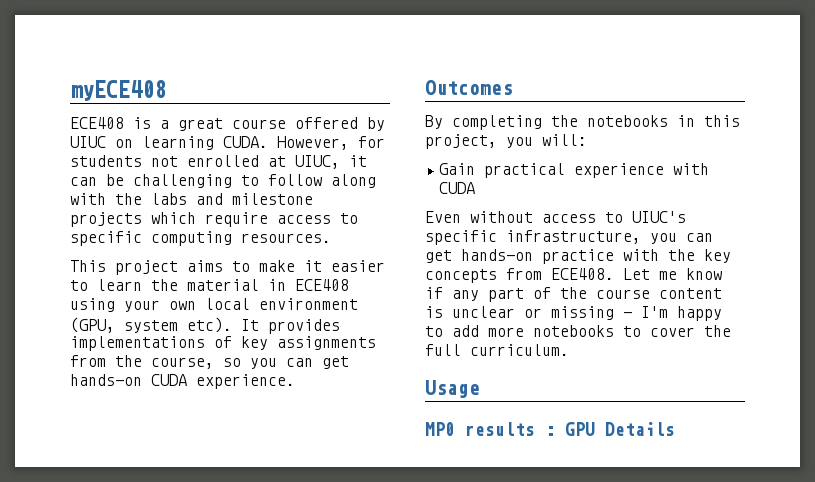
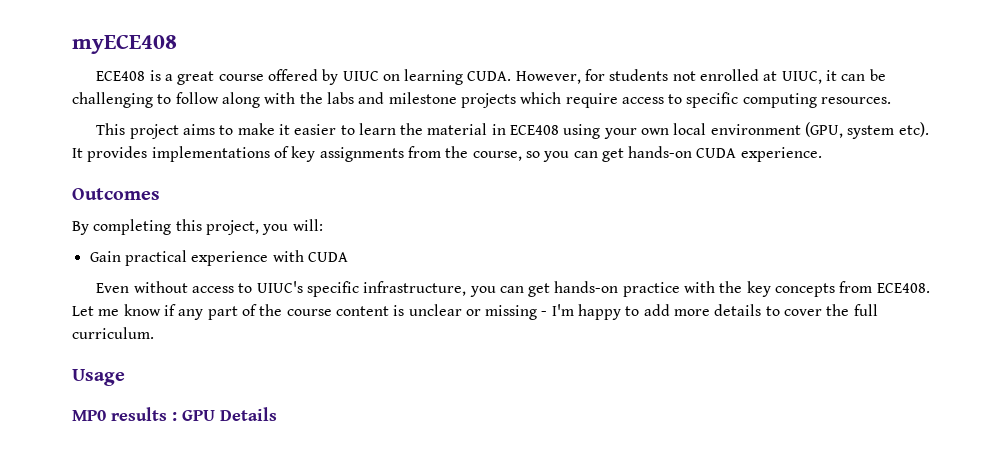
- By completing the notebooks in this project, you will:
+ By completing this project, you will:
- Let me know if any part of the course content is unclear or missing - I'm happy to add more notebooks to cover the full curriculum.
+ Let me know if any part of the course content is unclear or missing - I'm happy to add more details to cover the full curriculum.

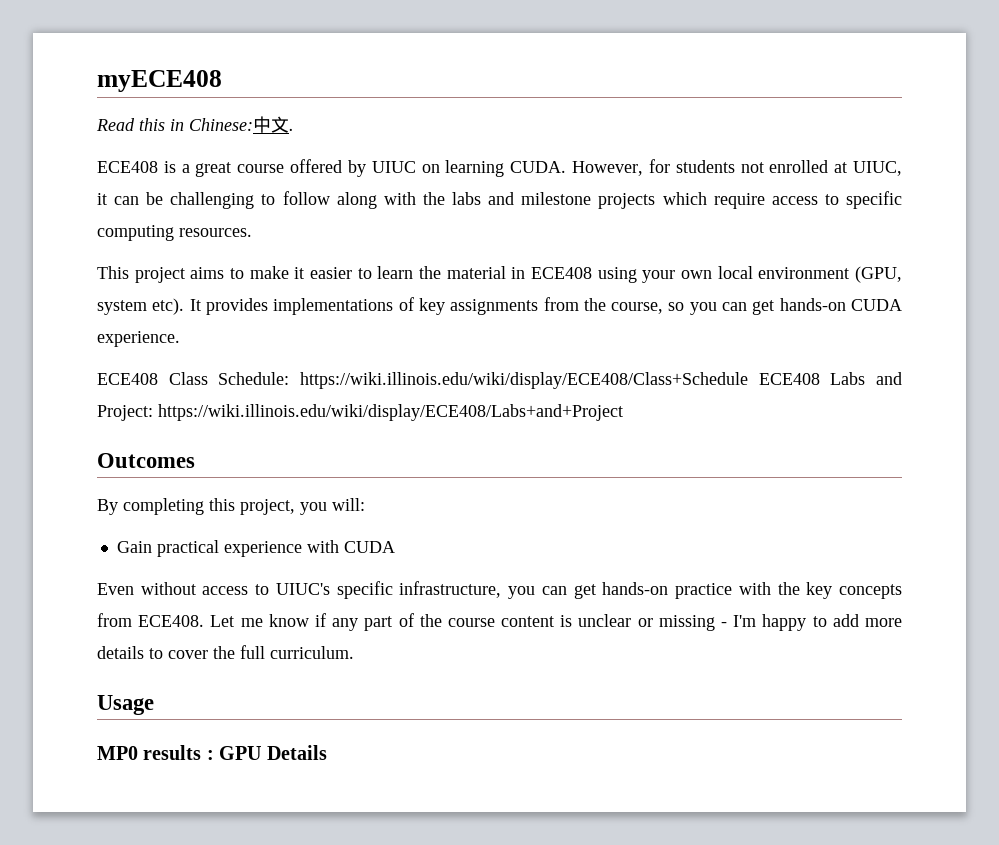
+ Read this in Chinese:中文.
+ ECE408 Class Schedule: https://wiki.illinois.edu/wiki/display/ECE408/Class+Schedule ECE408 Labs and Project: https://wiki.illinois.edu/wiki/display/ECE408/Labs+and+Project

